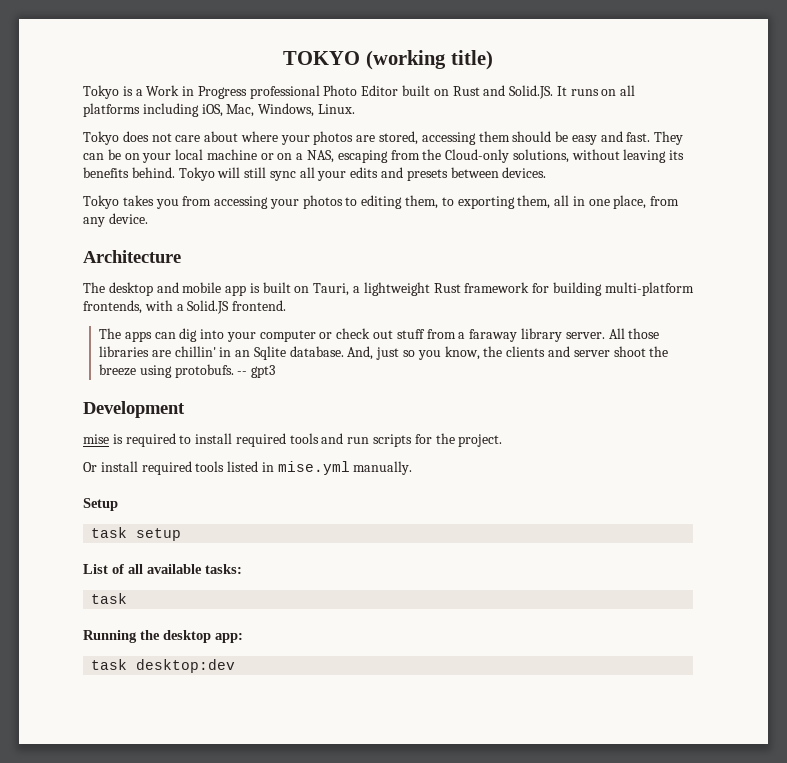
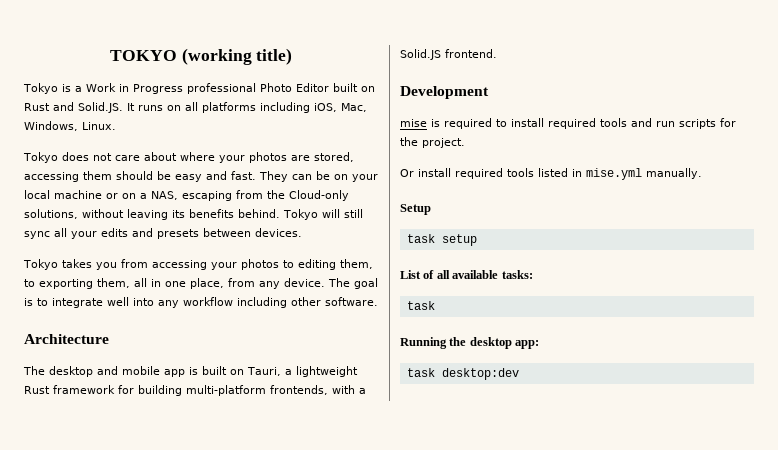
+ The goal is to integrate well into any workflow including other software.
- The apps can dig into your computer or check out stuff from a faraway library server. All those libraries are chillin' in an Sqlite database. And, just so you know, the clients and server shoot the breeze using protobufs. -- gpt3

